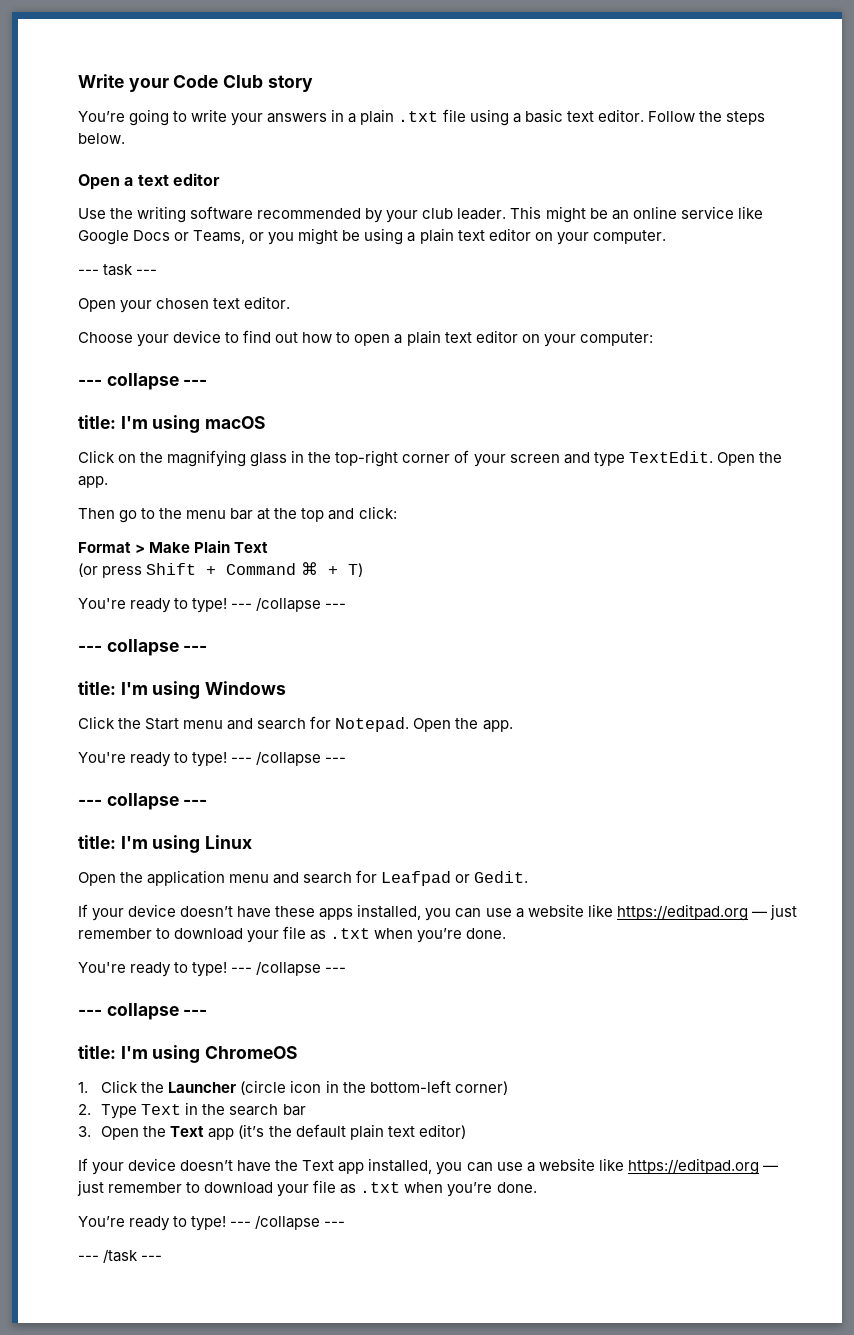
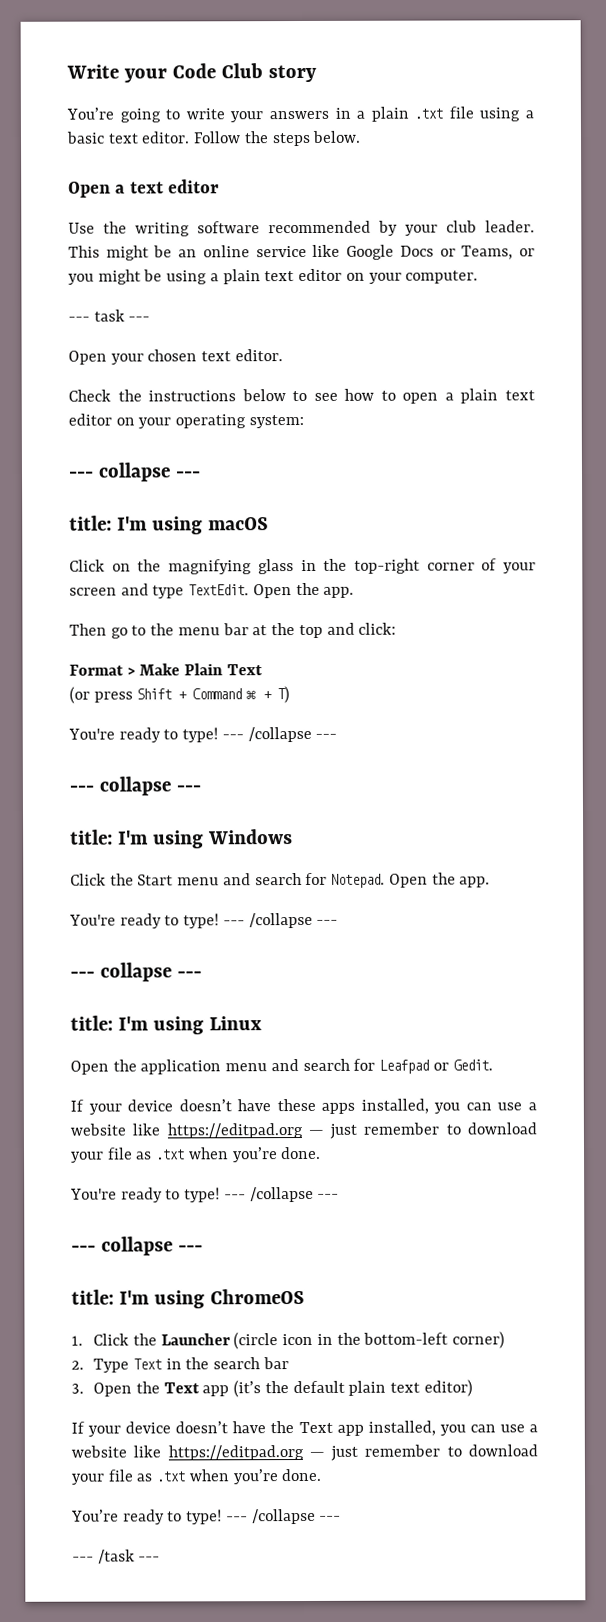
- Choose your device to find out how to open a plain text editor on your computer:
+ Check the instructions below to see how to open a plain text editor on your operating system:

